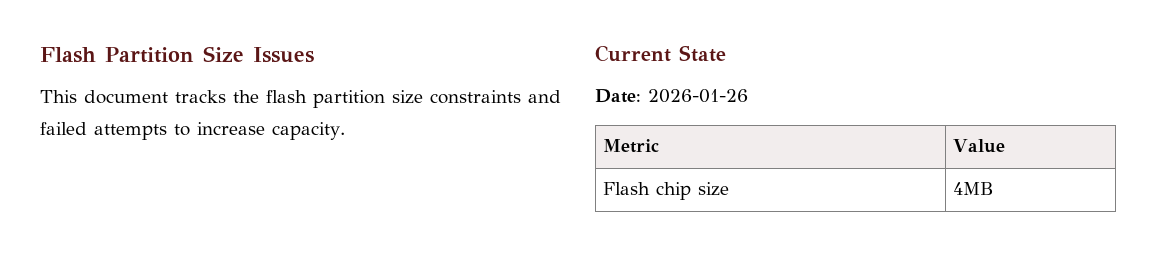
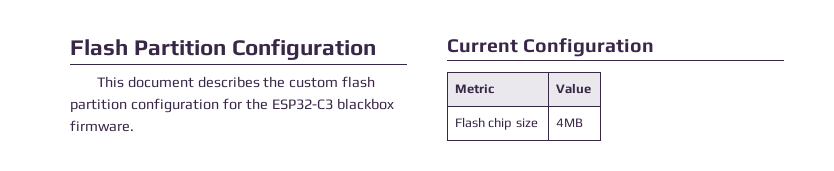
- Flash Partition Size Issues
+ Flash Partition Configuration
- This document tracks the flash partition size constraints and failed attempts to increase capacity.
- Current State
- Date: 2026-01-26
+ This document describes the custom flash partition configuration for the ESP32-C3 blackbox firmware.
+ Current Configuration

